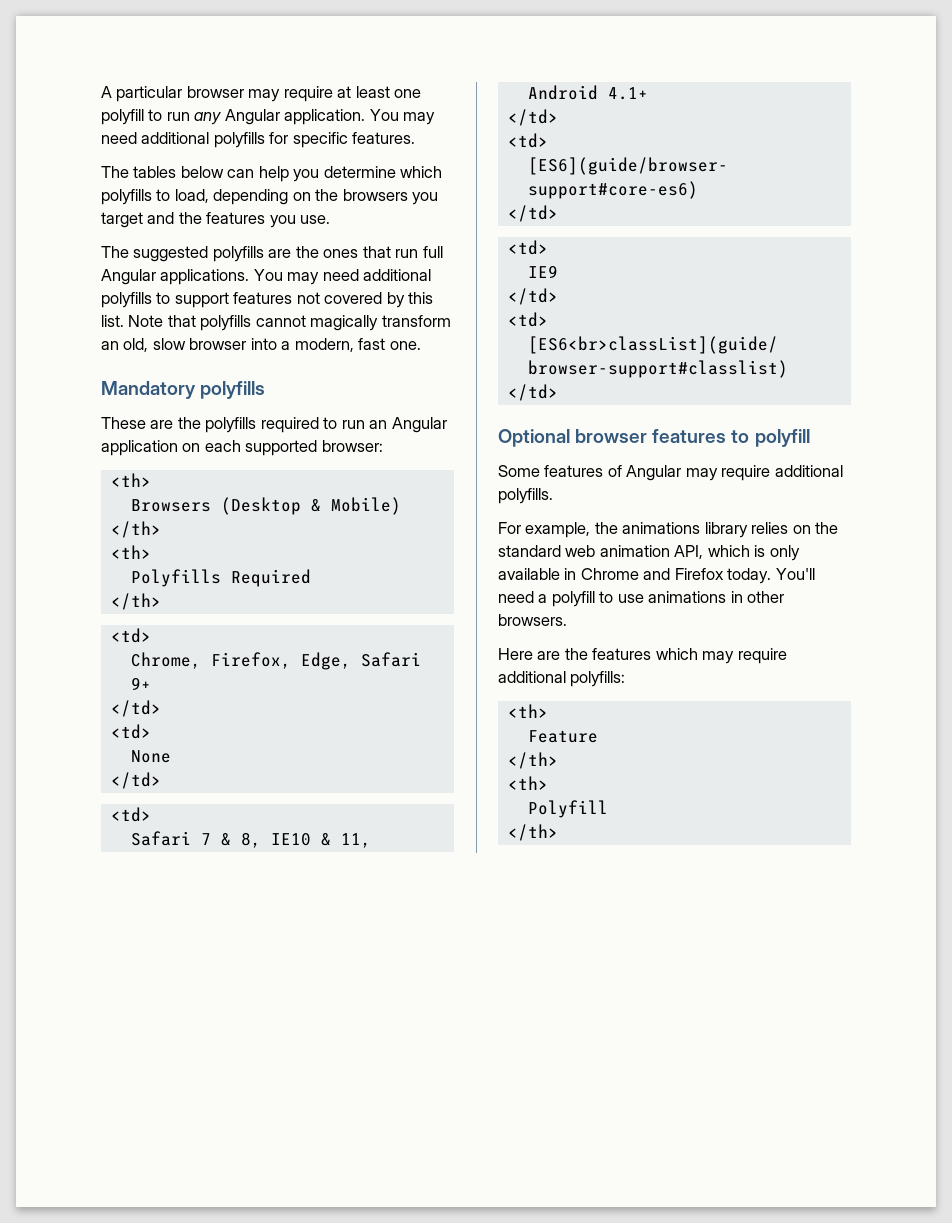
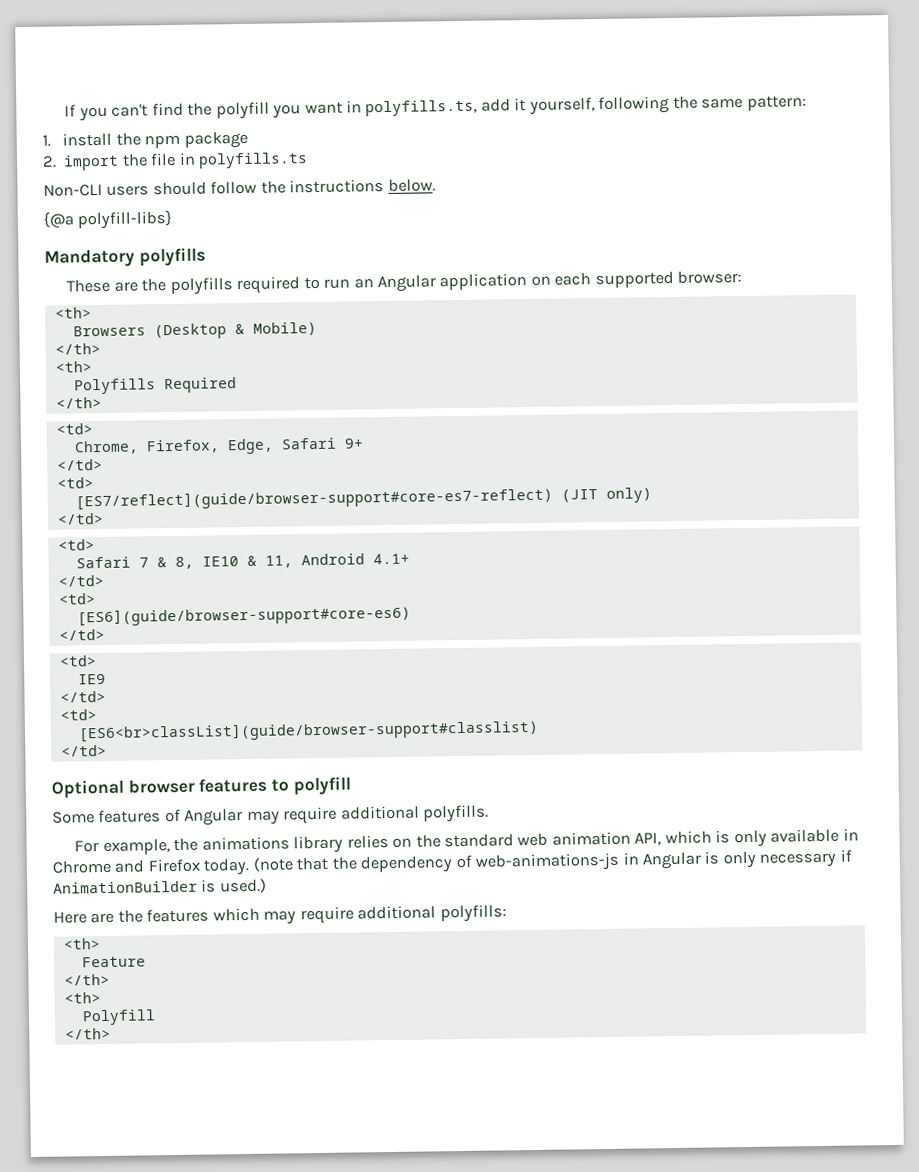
- A particular browser may require at least one polyfill to run any Angular application. You may need additional polyfills for specific features.
- The tables below can help you determine which polyfills to load, depending on the browsers you target and the features you use.
- The suggested polyfills are the ones that run full Angular applications. You may need additional polyfills to support features not covered by this list. Note that polyfills cannot magically transform an old, slow browser into a modern, fast one.
+ If you can't find the polyfill you want in polyfills.ts, add it yourself, following the same pattern:
+ 1. install the npm package
+ 2. import the file in polyfills.ts
+ Non-CLI users should follow the instructions below.
+ {@a polyfill-libs}
- None
+ [ES7/reflect](guide/browser-support#core-es7-reflect) (JIT only)
- You'll need a polyfill to use animations in other browsers.
+ (note that the dependency of web-animations-js in Angular is only necessary if AnimationBuilder is used.)

